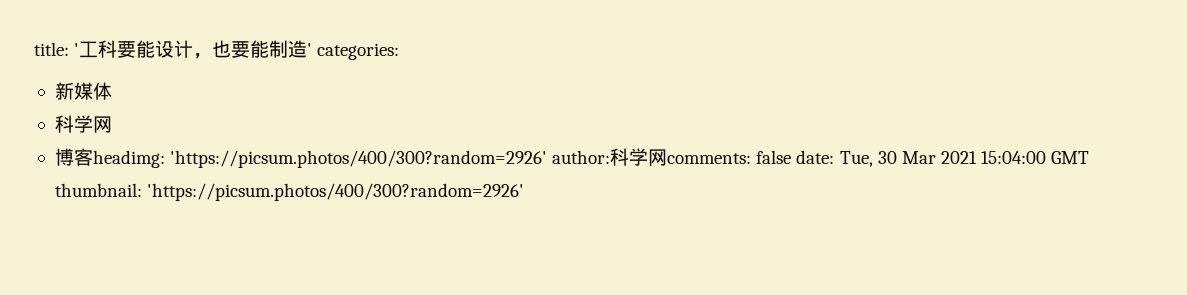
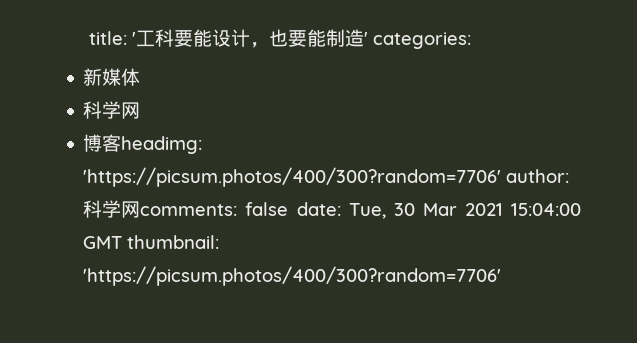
- 博客headimg: 'https://picsum.photos/400/300?random=2926' author:科学网comments: false date: Tue, 30 Mar 2021 15:04:00 GMT thumbnail: 'https://picsum.photos/400/300?random=2926'
+ 博客headimg: 'https://picsum.photos/400/300?random=7706' author:科学网comments: false date: Tue, 30 Mar 2021 15:04:00 GMT thumbnail: 'https://picsum.photos/400/300?random=7706'

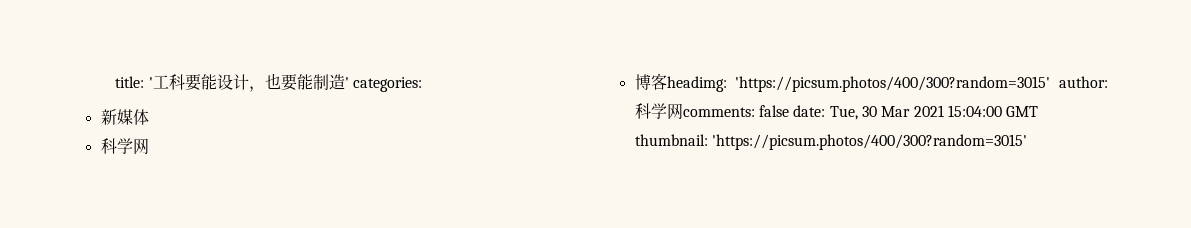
- 博客headimg: 'https://picsum.photos/400/300?random=7706' author:科学网comments: false date: Tue, 30 Mar 2021 15:04:00 GMT thumbnail: 'https://picsum.photos/400/300?random=7706'
+ 博客headimg: 'https://picsum.photos/400/300?random=3015' author:科学网comments: false date: Tue, 30 Mar 2021 15:04:00 GMT thumbnail: 'https://picsum.photos/400/300?random=3015'

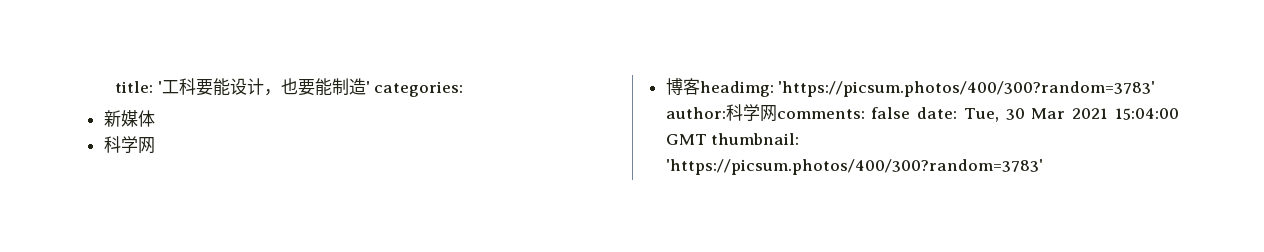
- 博客headimg: 'https://picsum.photos/400/300?random=3015' author:科学网comments: false date: Tue, 30 Mar 2021 15:04:00 GMT thumbnail: 'https://picsum.photos/400/300?random=3015'
+ 博客headimg: 'https://picsum.photos/400/300?random=3783' author:科学网comments: false date: Tue, 30 Mar 2021 15:04:00 GMT thumbnail: 'https://picsum.photos/400/300?random=3783'

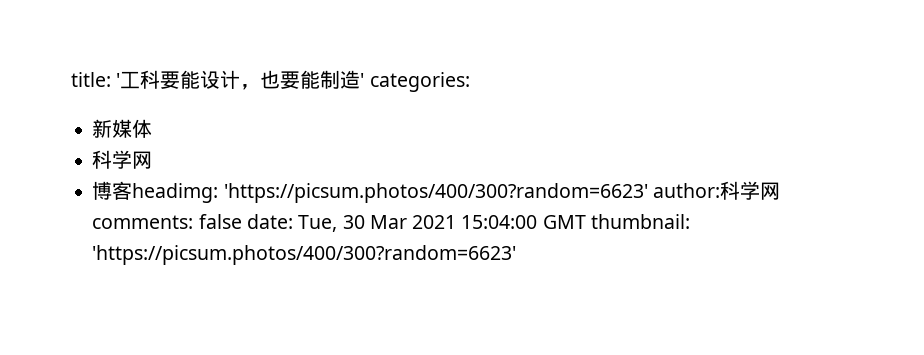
- 博客headimg: 'https://picsum.photos/400/300?random=3783' author:科学网comments: false date: Tue, 30 Mar 2021 15:04:00 GMT thumbnail: 'https://picsum.photos/400/300?random=3783'
+ 博客headimg: 'https://picsum.photos/400/300?random=6623' author:科学网comments: false date: Tue, 30 Mar 2021 15:04:00 GMT thumbnail: 'https://picsum.photos/400/300?random=6623'

